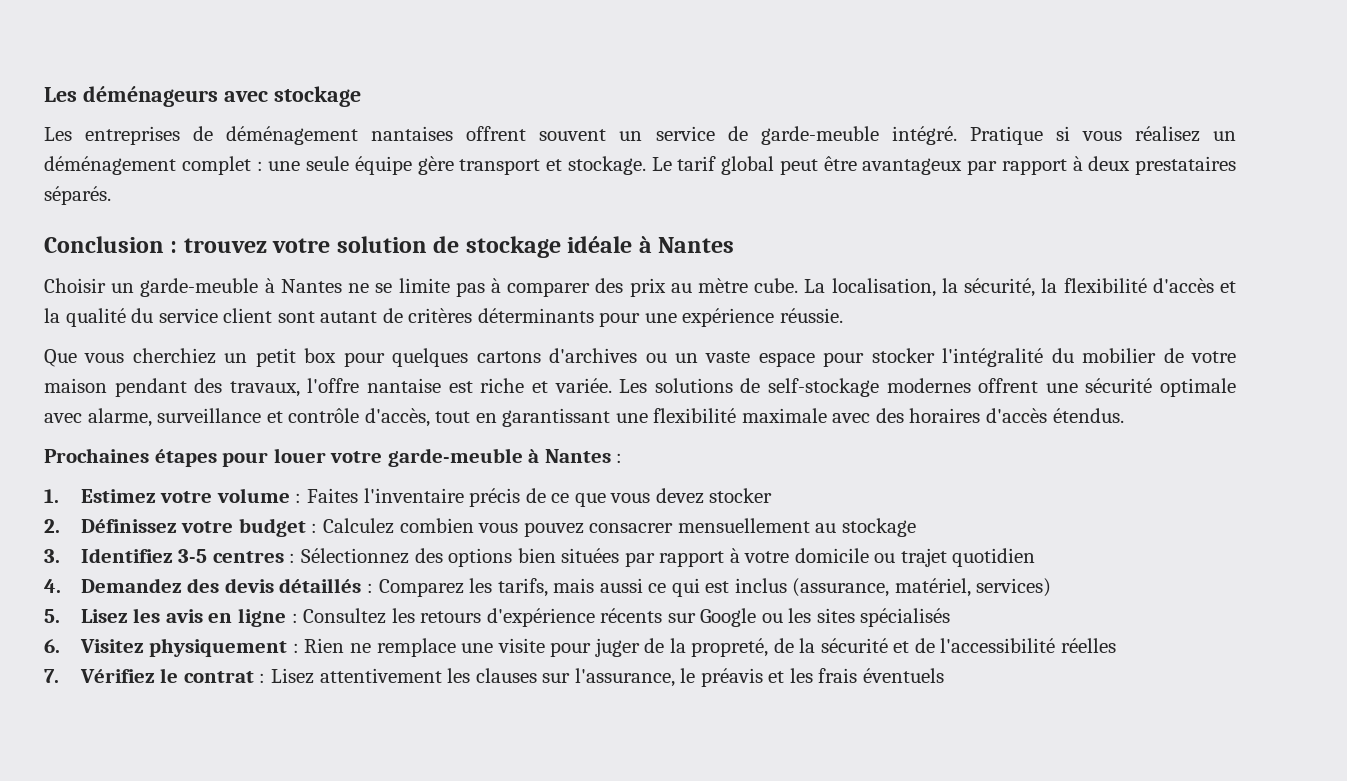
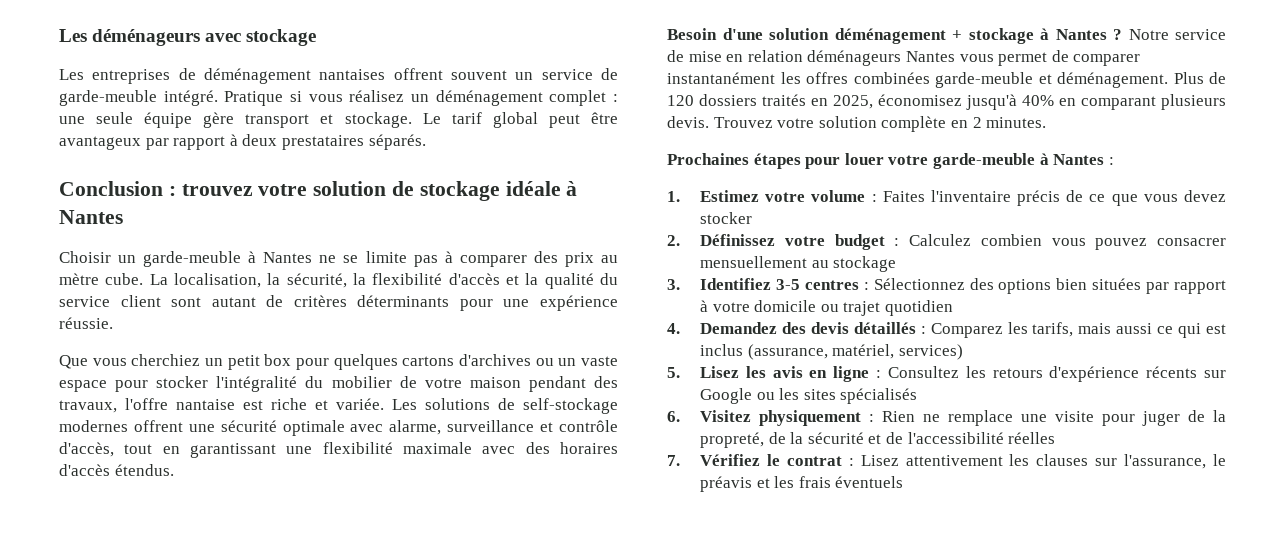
+ Besoin d'une solution déménagement + stockage à Nantes ? Notre service de mise en relation déménageurs Nantes vous permet de comparer instantanément les offres combinées garde-meuble et déménagement. Plus de 120 dossiers traités en 2025, économisez jusqu'à 40% en comparant plusieurs devis. Trouvez votre solution complète en 2 minutes.

